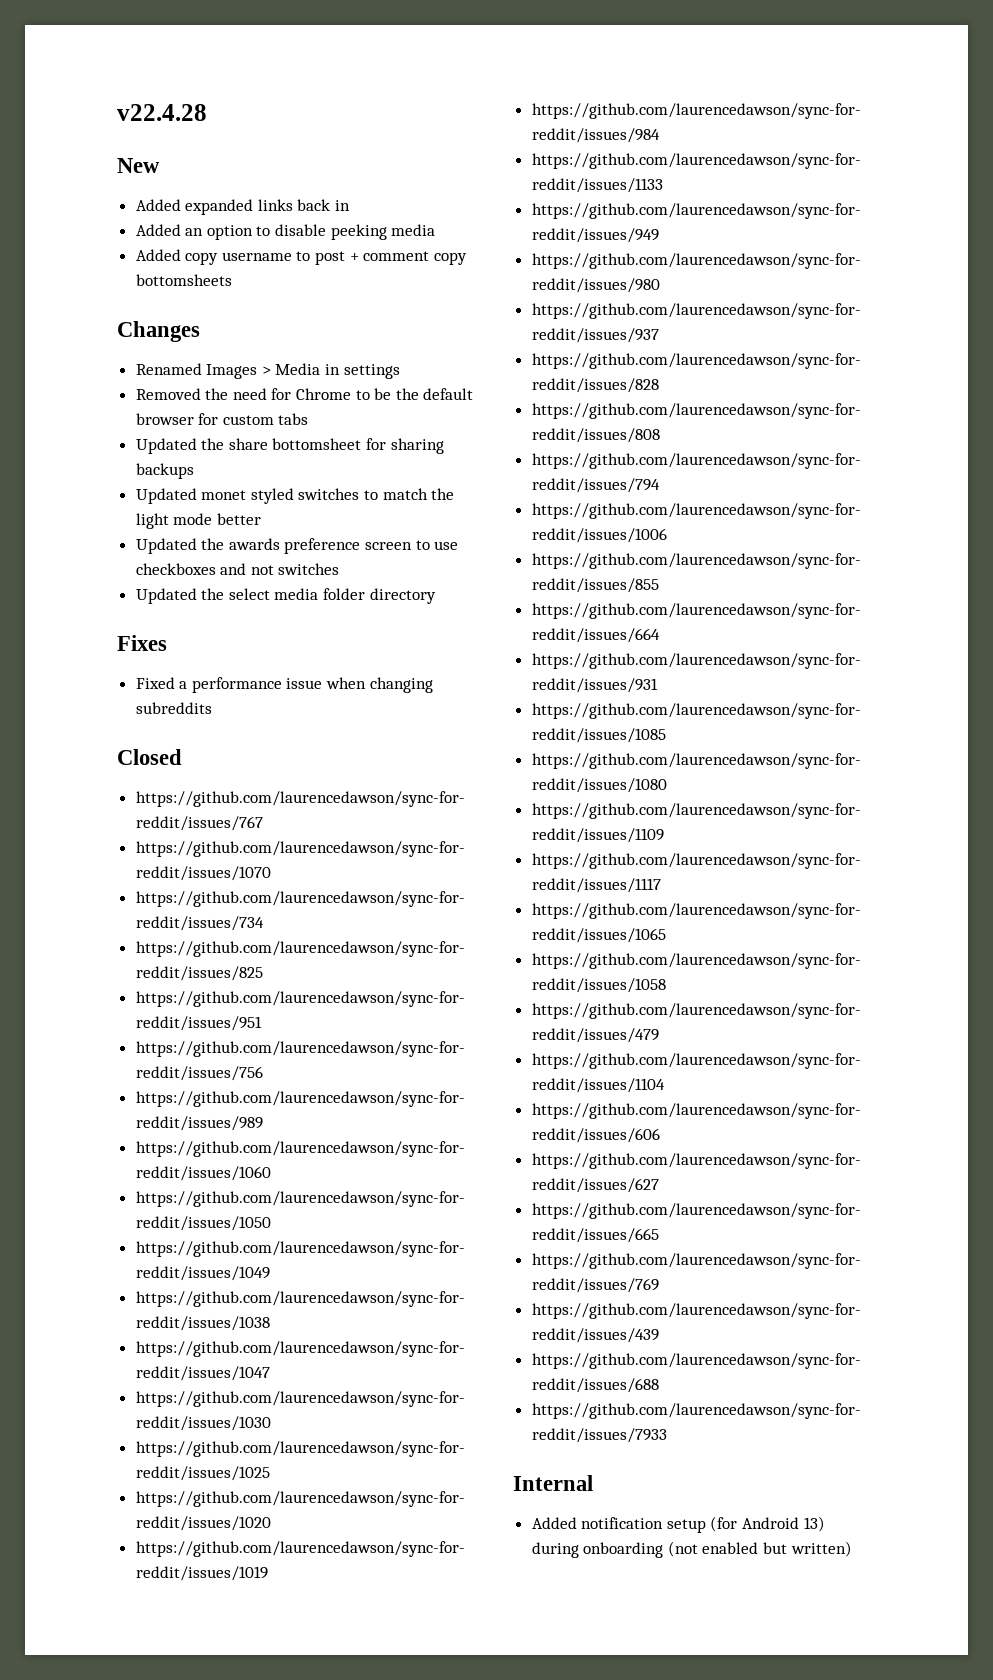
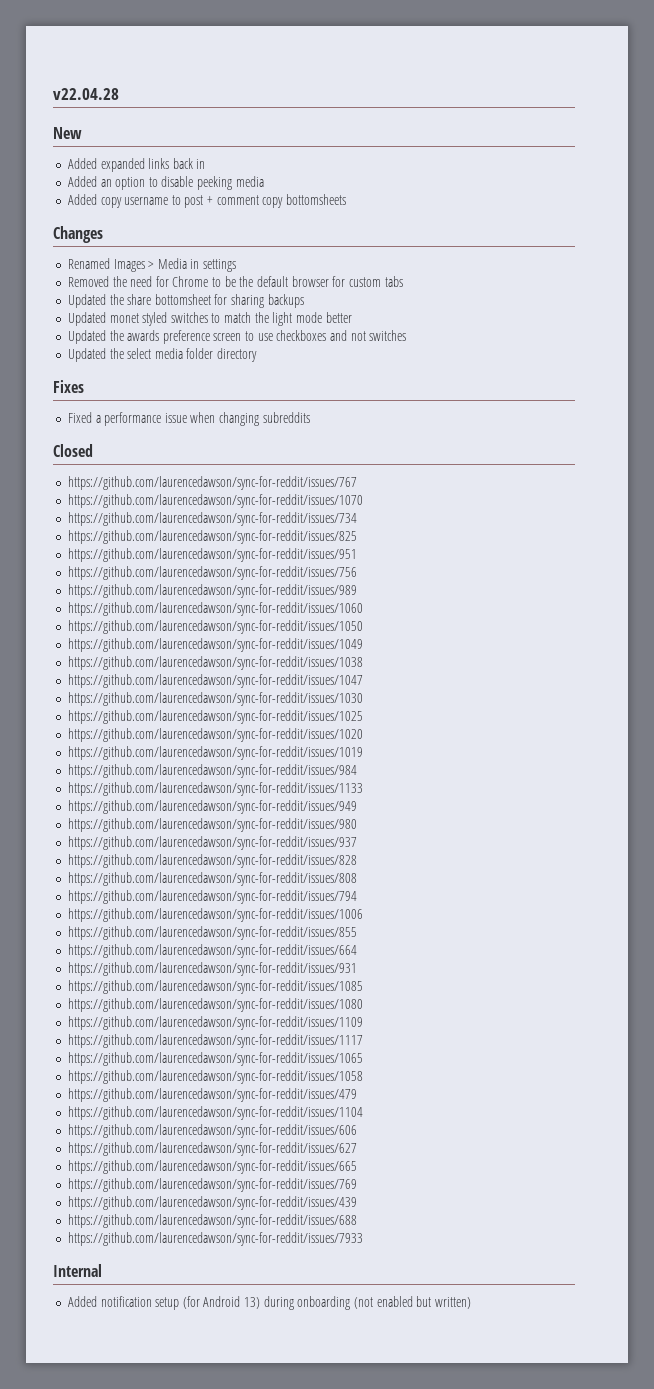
- v22.4.28
+ v22.04.28

